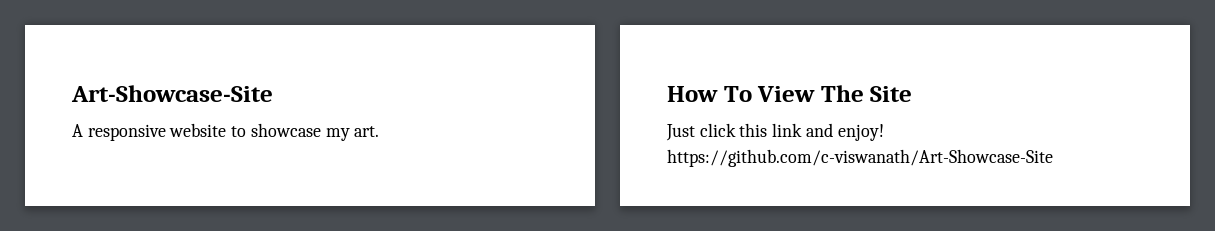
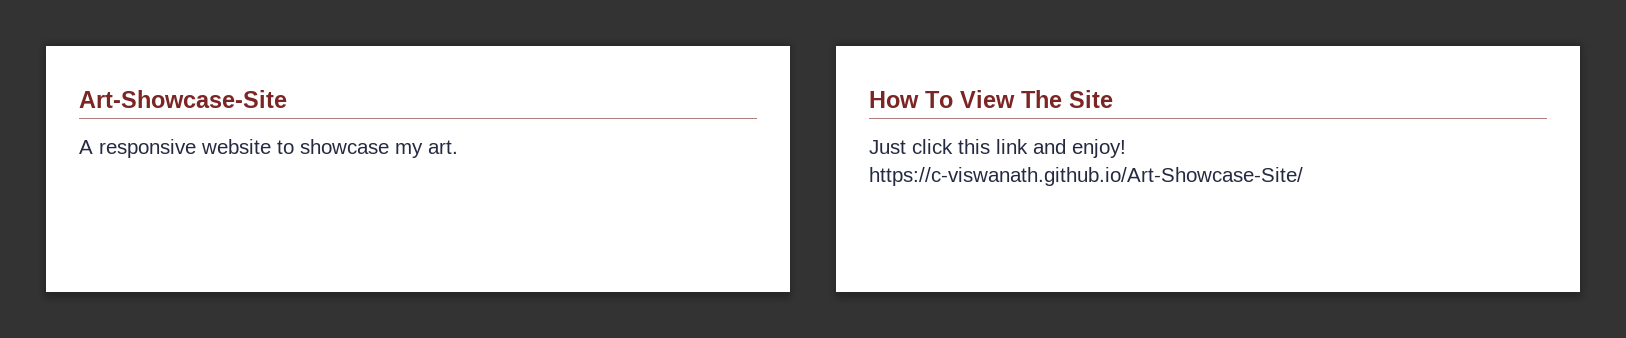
- Just click this link and enjoy! https://github.com/c-viswanath/Art-Showcase-Site
+ Just click this link and enjoy! https://c-viswanath.github.io/Art-Showcase-Site/

